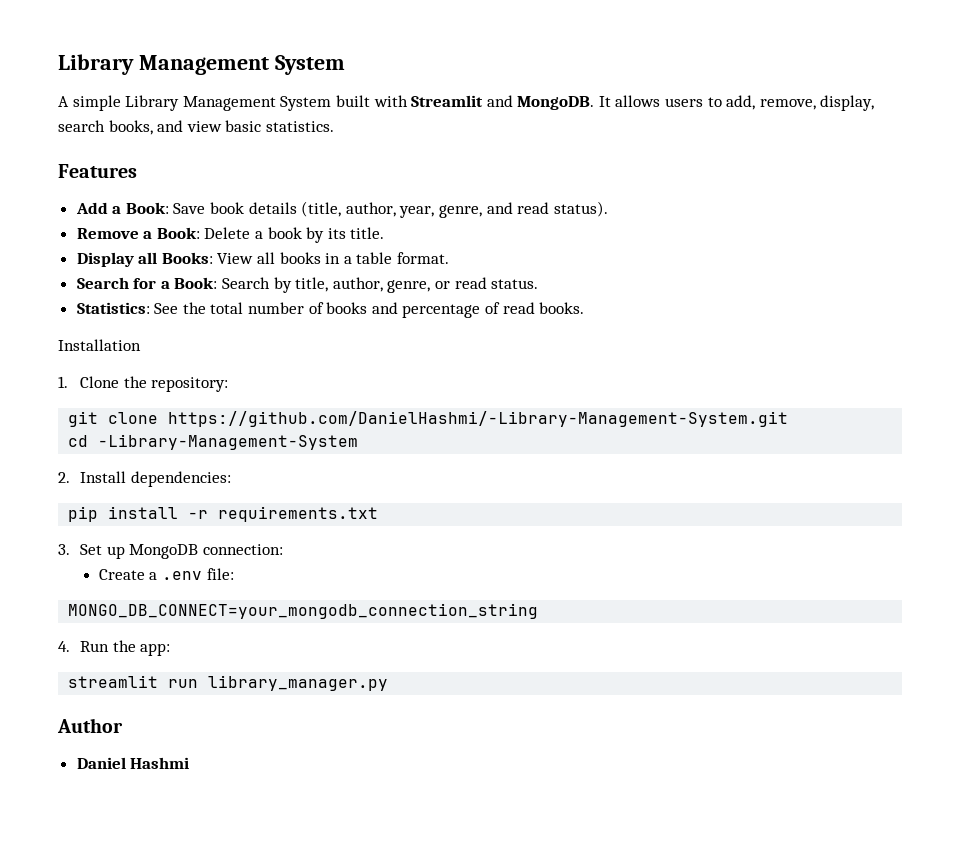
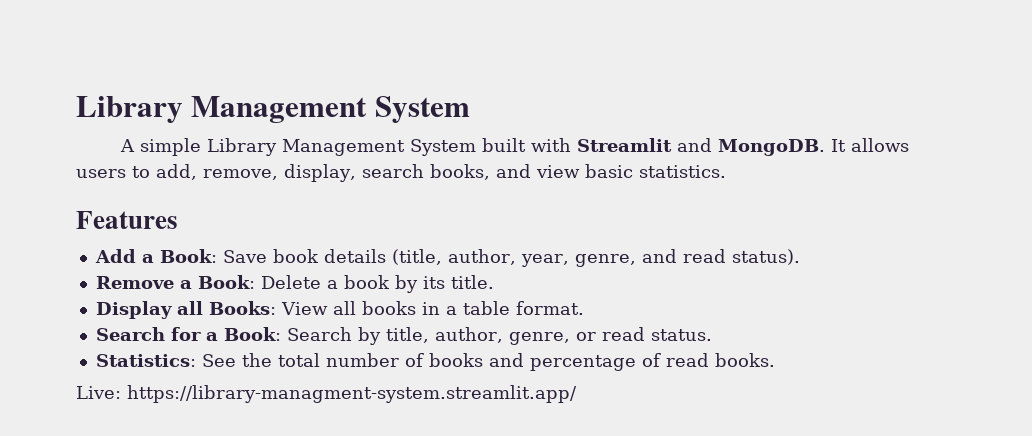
- Installation
- 1. Clone the repository:
- git clone https://github.com/DanielHashmi/-Library-Management-System.git
- cd -Library-Management-System
- 2. Install dependencies:
- pip install -r requirements.txt
- 3. Set up MongoDB connection:
- Create a .env file:
- MONGO_DB_CONNECT=your_mongodb_connection_string
- 4. Run the app:
- streamlit run library_manager.py
- Author
- Daniel Hashmi
+ Live: https://library-managment-system.streamlit.app/

